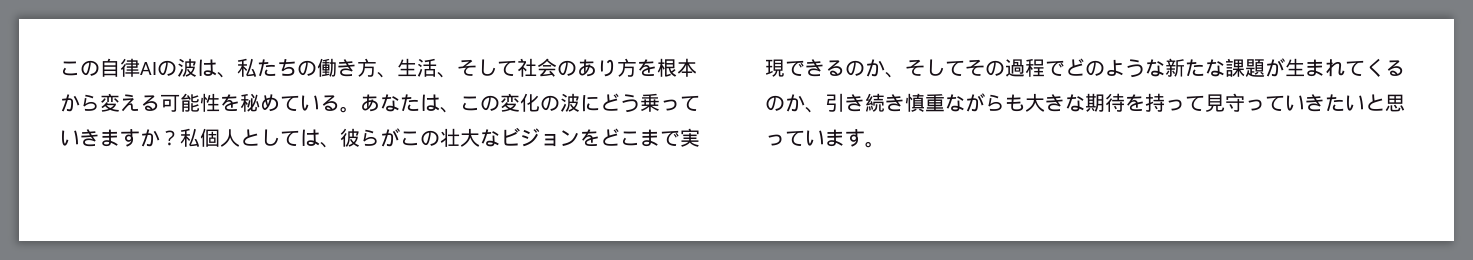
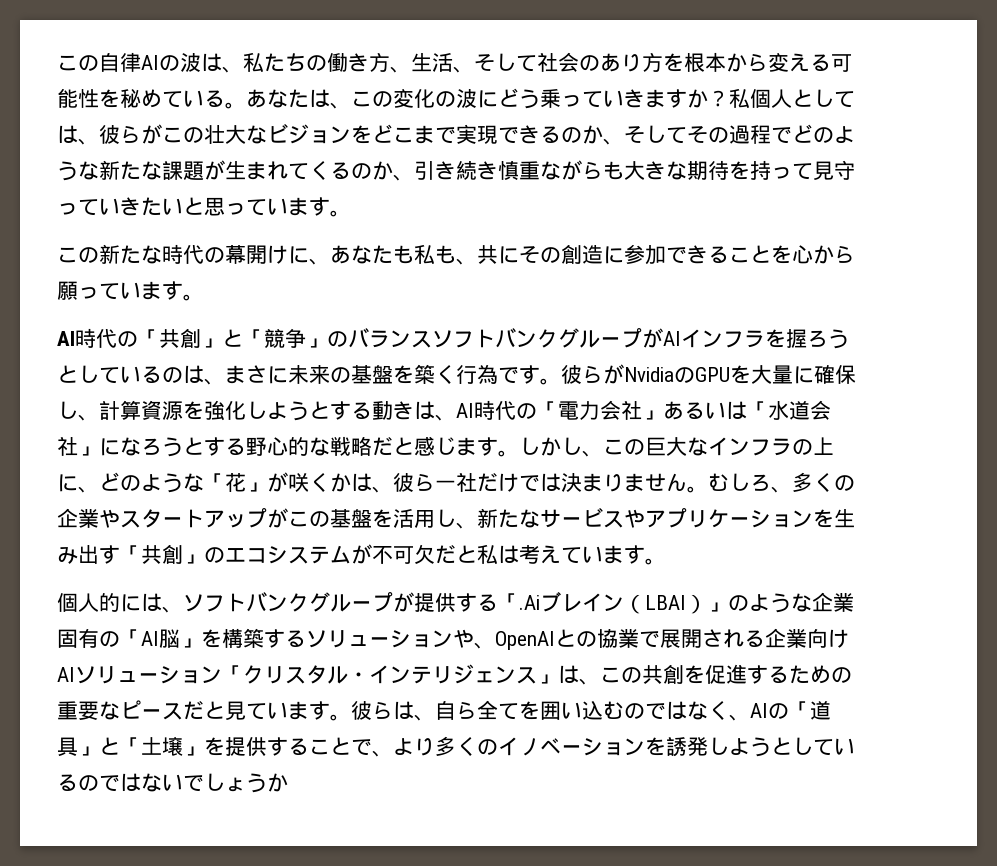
+ この新たな時代の幕開けに、あなたも私も、共にその創造に参加できることを心から願っています。
+ AI時代の「共創」と「競争」のバランスソフトバンクグループがAIインフラを握ろうとしているのは、まさに未来の基盤を築く行為です。彼らがNvidiaのGPUを大量に確保し、計算資源を強化しようとする動きは、AI時代の「電力会社」あるいは「水道会社」になろうとする野心的な戦略だと感じます。しかし、この巨大なインフラの上に、どのような「花」が咲くかは、彼ら一社だけでは決まりません。むしろ、多くの企業やスタートアップがこの基盤を活用し、新たなサービスやアプリケーションを生み出す「共創」のエコシステムが不可欠だと私は考えています。
+ 個人的には、ソフトバンクグループが提供する「.Aiブレイン（LBAI）」のような企業固有の「AI脳」を構築するソリューションや、OpenAIとの協業で展開される企業向けAIソリューション「クリスタル・インテリジェンス」は、この共創を促進するための重要なピースだと見ています。彼らは、自ら全てを囲い込むのではなく、AIの「道具」と「土壌」を提供することで、より多くのイノベーションを誘発しようとしているのではないでしょうか

